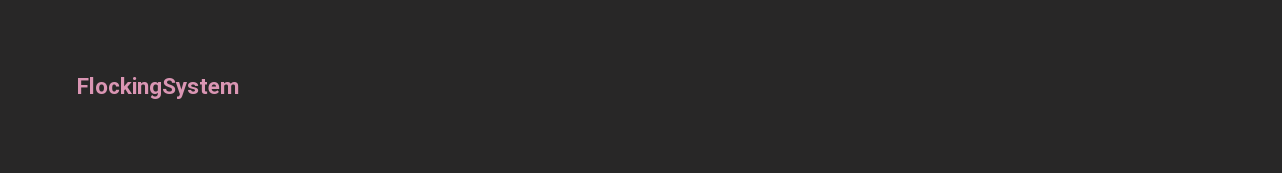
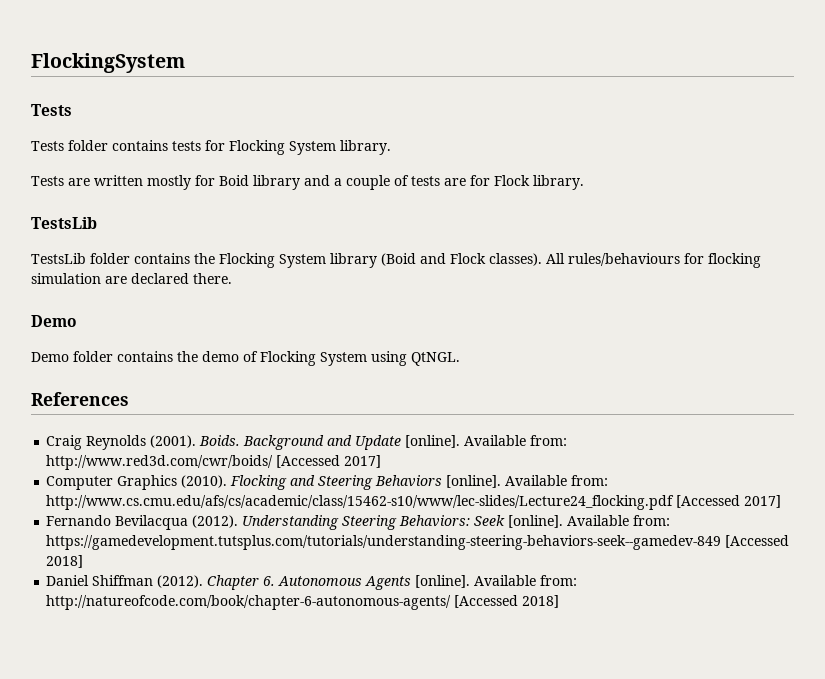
  FlockingSystem
+ Tests
+ Tests folder contains tests for Flocking System library.
+ Tests are written mostly for Boid library and a couple of tests are for Flock library.
+ TestsLib
+ TestsLib folder contains the Flocking System library (Boid and Flock classes). All rules/behaviours for flocking simulation are declared there.
+ Demo
+ Demo folder contains the demo of Flocking System using QtNGL.
+ References
+ Craig Reynolds (2001). Boids. Background and Update [online]. Available from: http://www.red3d.com/cwr/boids/ [Accessed 2017]
+ Computer Graphics (2010). Flocking and Steering Behaviors [online]. Available from: http://www.cs.cmu.edu/afs/cs/academic/class/15462-s10/www/lec-slides/Lecture24_flocking.pdf [Accessed 2017]
+ Fernando Bevilacqua (2012). Understanding Steering Behaviors: Seek [online]. Available from: https://gamedevelopment.tutsplus.com/tutorials/understanding-steering-behaviors-seek--gamedev-849 [Accessed 2018]
+ Daniel Shiffman (2012). Chapter 6. Autonomous Agents [online]. Available from: http://natureofcode.com/book/chapter-6-autonomous-agents/ [Accessed 2018]

